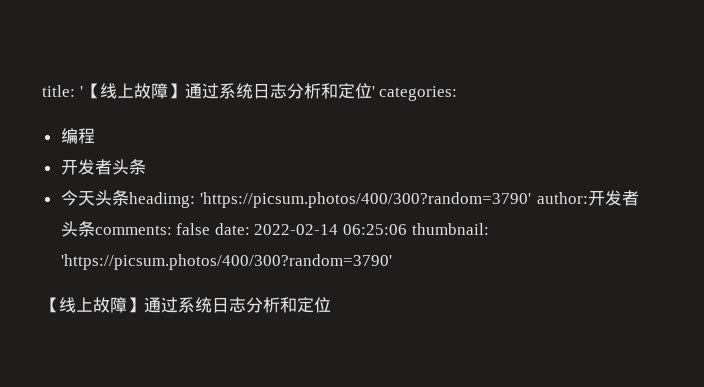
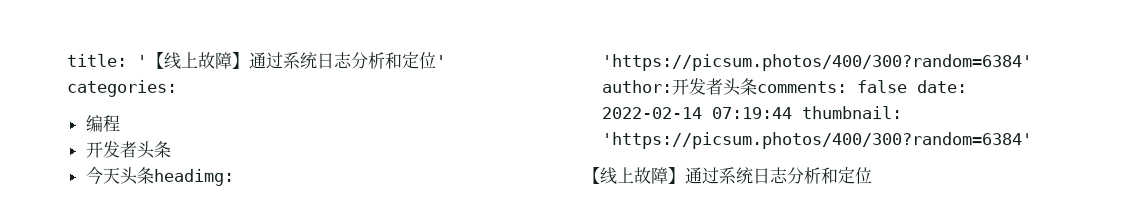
- 今天头条headimg: 'https://picsum.photos/400/300?random=3790' author:开发者头条comments: false date: 2022-02-14 06:25:06 thumbnail: 'https://picsum.photos/400/300?random=3790'
+ 今天头条headimg: 'https://picsum.photos/400/300?random=6384' author:开发者头条comments: false date: 2022-02-14 07:19:44 thumbnail: 'https://picsum.photos/400/300?random=6384'

